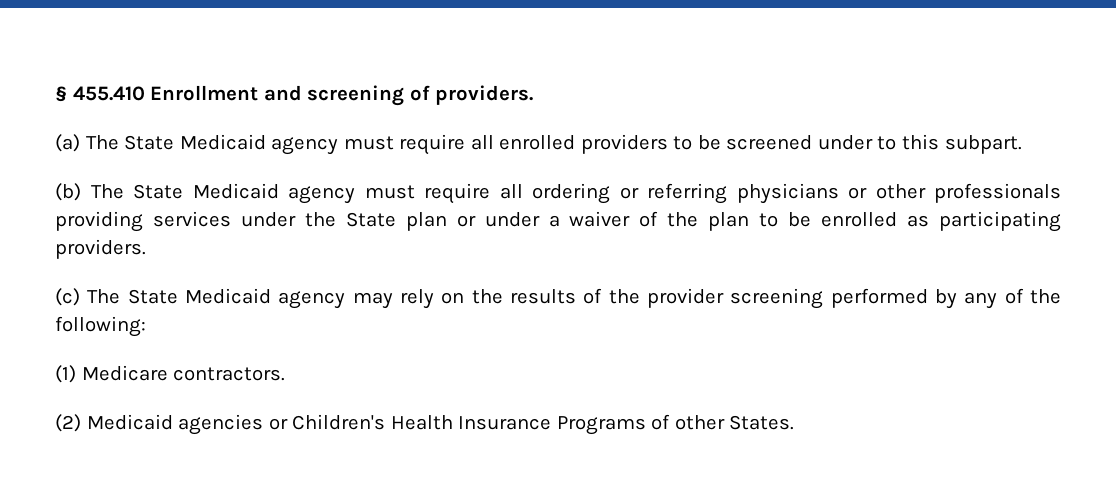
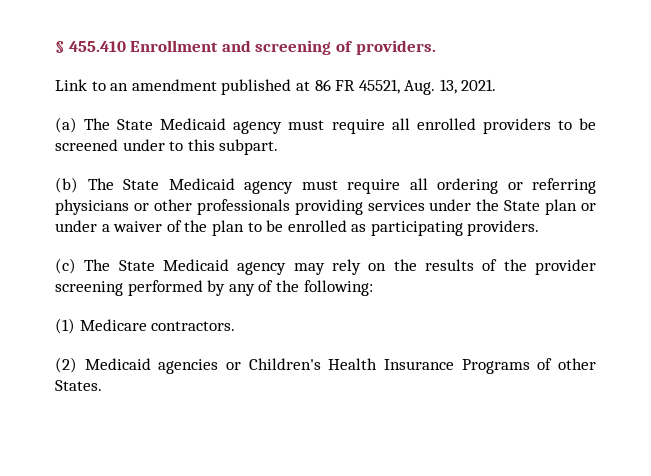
+ Link to an amendment published at 86 FR 45521, Aug. 13, 2021.

